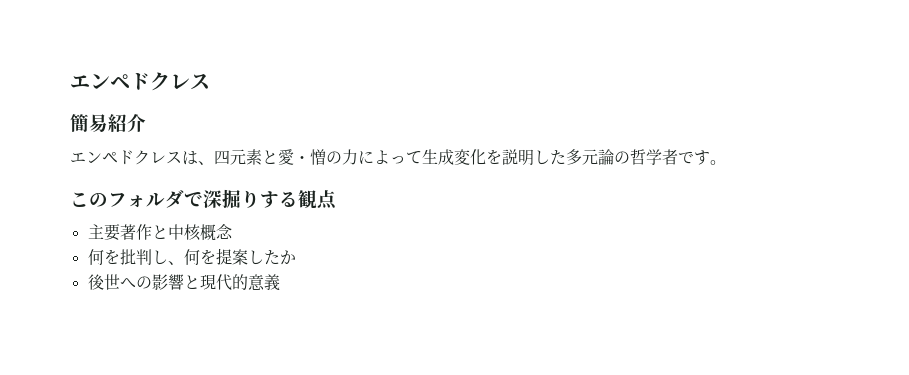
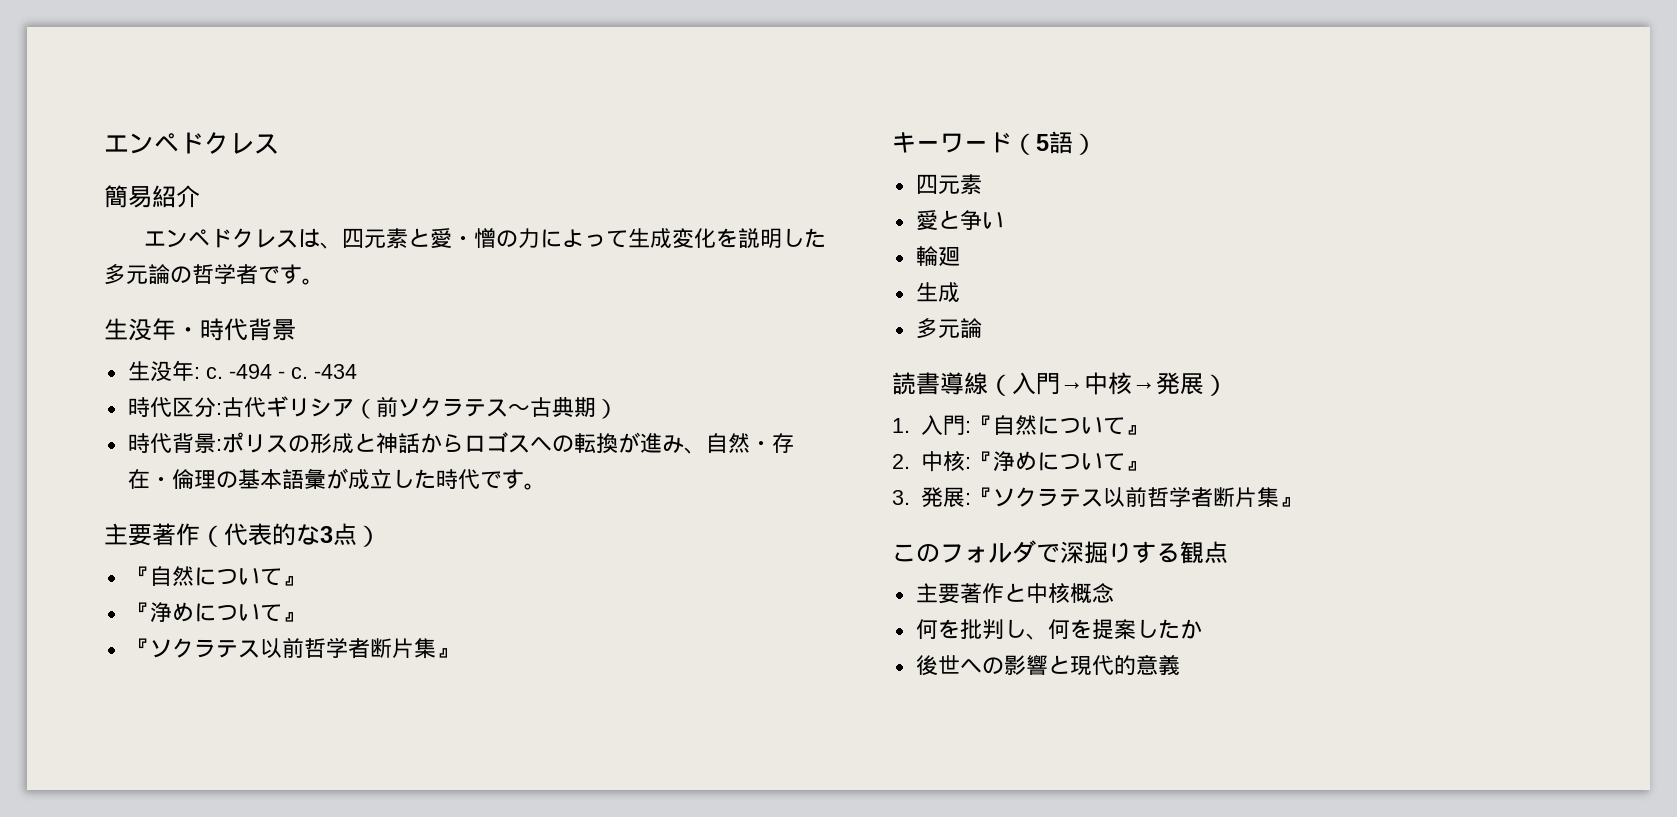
+ 生没年・時代背景
+ 生没年: c. -494 - c. -434
+ 時代区分:古代ギリシア（前ソクラテス〜古典期）
+ 時代背景:ポリスの形成と神話からロゴスへの転換が進み、自然・存在・倫理の基本語彙が成立した時代です。
+ 主要著作（代表的な3点）
+ 『自然について』
+ 『浄めについて』
+ 『ソクラテス以前哲学者断片集』
+ キーワード（5語）
+ 四元素
+ 愛と争い
+ 輪廻
+ 生成
+ 多元論
+ 読書導線（入門→中核→発展）
+ 1.入門:『自然について』
+ 2.中核:『浄めについて』
+ 3.発展:『ソクラテス以前哲学者断片集』

